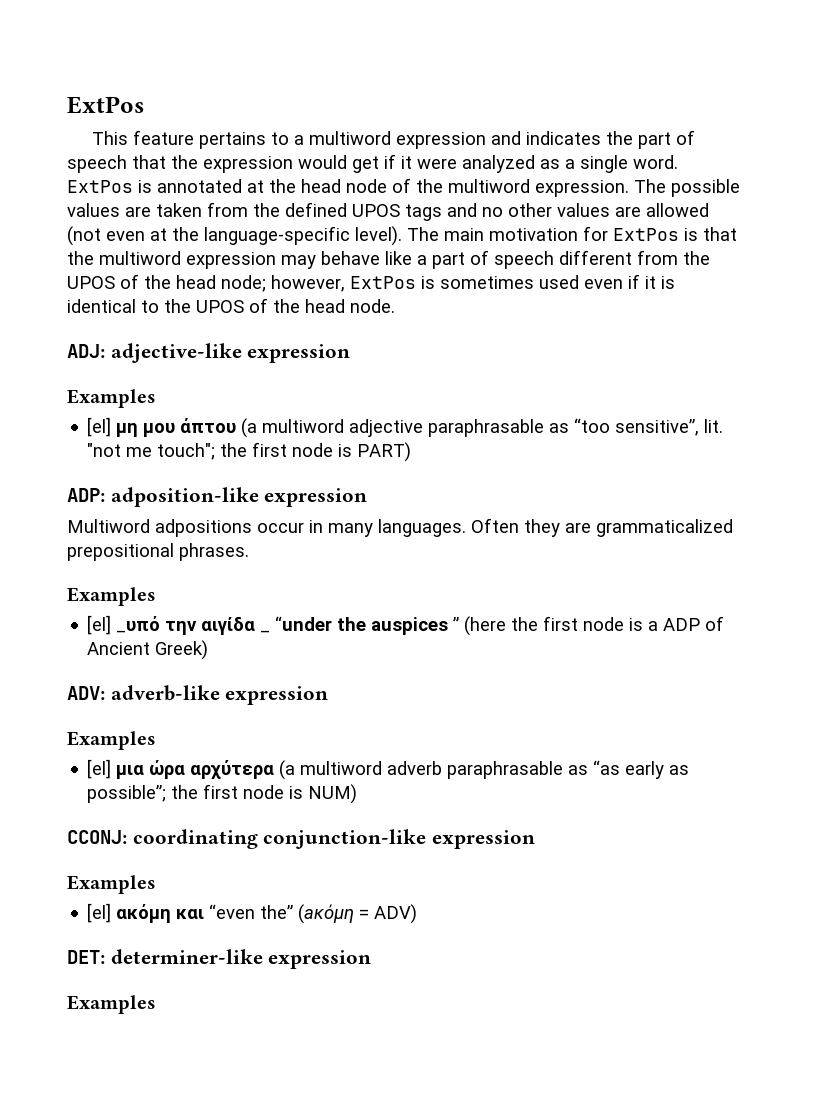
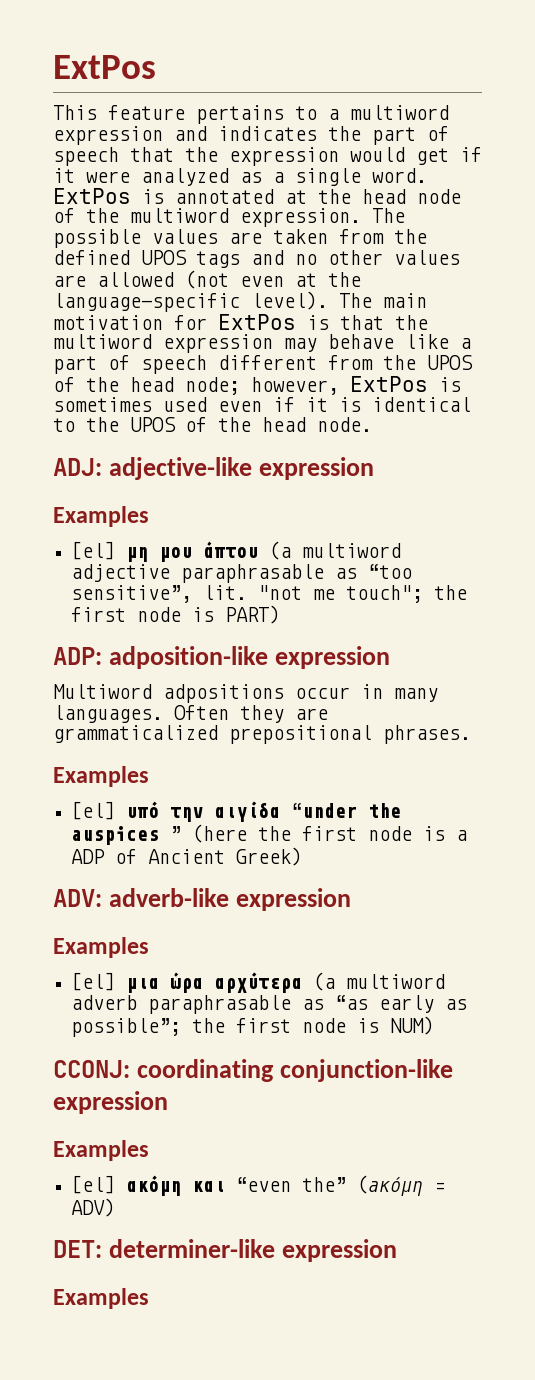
- [el] _υπό την αιγίδα _ “under the auspices ” (here the first node is a ADP of Ancient Greek)
+ [el] υπό την αιγίδα “under the auspices ” (here the first node is a ADP of Ancient Greek)

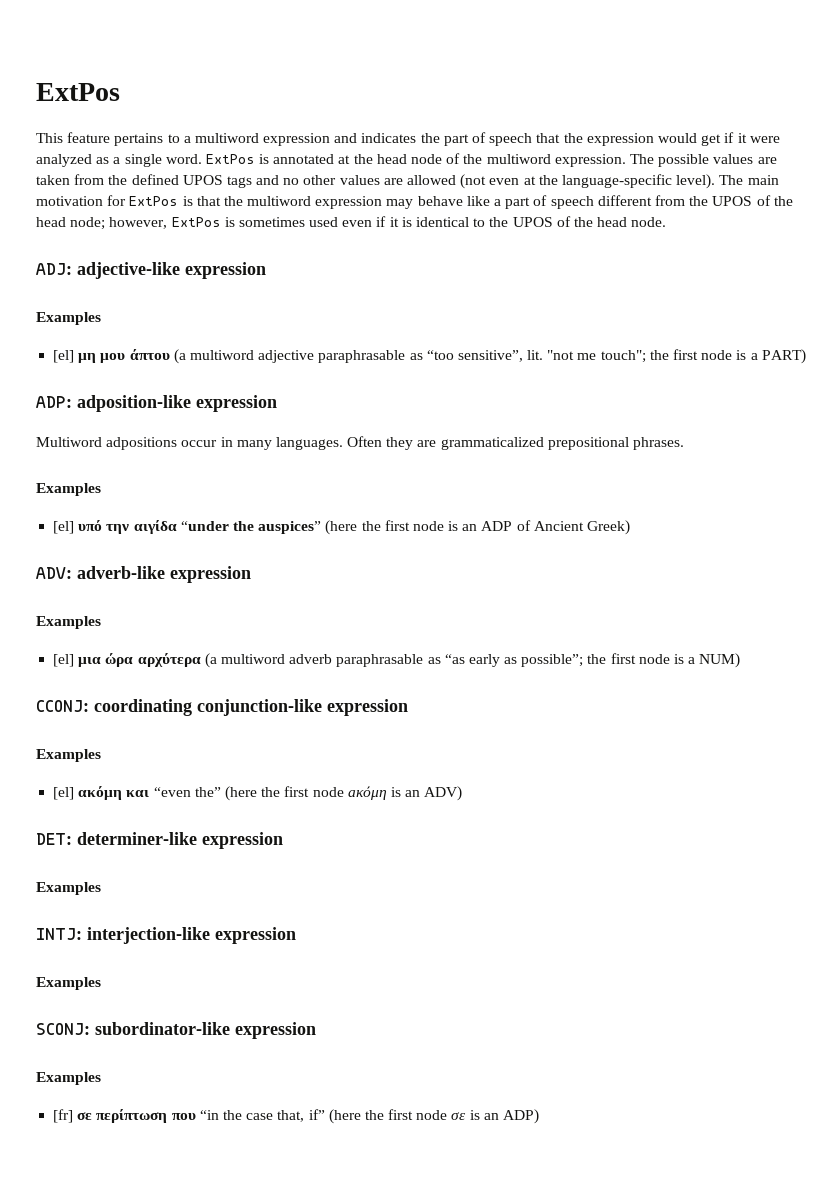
- "not me touch"; the first node is PART)
+ "not me touch"; the first node is a PART)
- [el] υπό την αιγίδα “under the auspices ” (here the first node is a ADP of Ancient Greek)
+ [el] υπό την αιγίδα “under the auspices” (here the first node is an ADP of Ancient Greek)
- [el] μια ώρα αρχύτερα (a multiword adverb paraphrasable as “as early as possible”; the first node is NUM)
+ [el] μια ώρα αρχύτερα (a multiword adverb paraphrasable as “as early as possible”; the first node is a NUM)
- [el] ακόμη και “even the” (aκόμη = ADV)
+ [el] ακόμη και “even the” (here the first node aκόμη is an ADV)
+ INTJ: interjection-like expression
+ Examples
+ SCONJ: subordinator-like expression
+ Examples
+ [fr] σε περίπτωση που “in the case that, if” (here the first node σε is an ADP)

